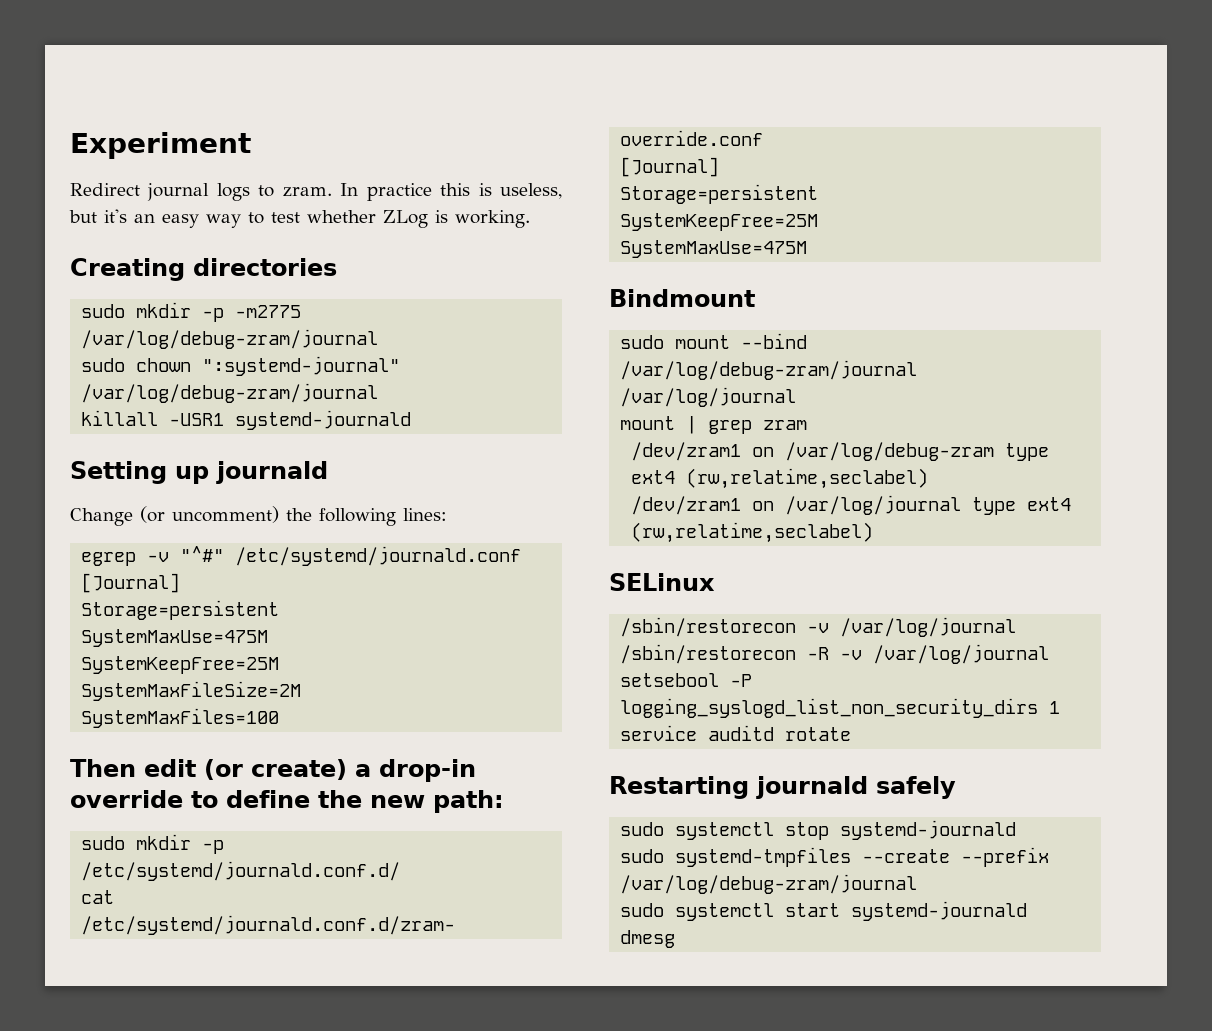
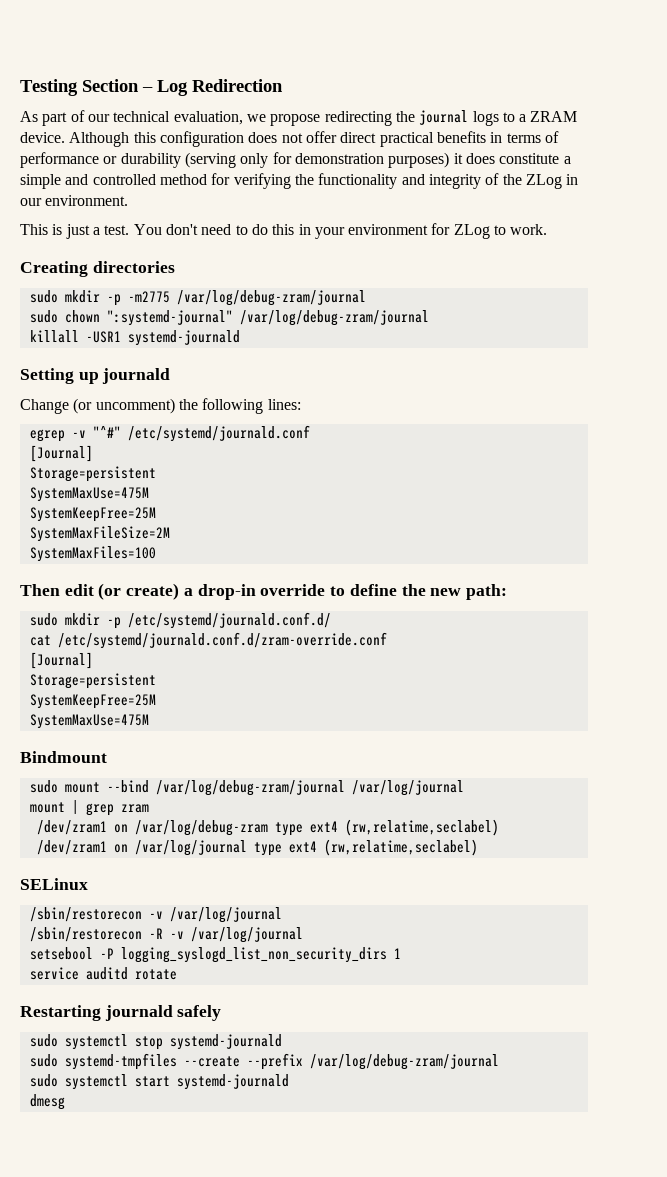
- Experiment
- Redirect journal logs to zram. In practice this is useless, but it's an easy way to test whether ZLog is working.
+ Testing Section – Log Redirection
+ As part of our technical evaluation, we propose redirecting the journal logs to a ZRAM device. Although this configuration does not offer direct practical benefits in terms of performance or durability (serving only for demonstration purposes) it does constitute a simple and controlled method for verifying the functionality and integrity of the ZLog in our environment.
+ This is just a test. You don't need to do this in your environment for ZLog to work.

